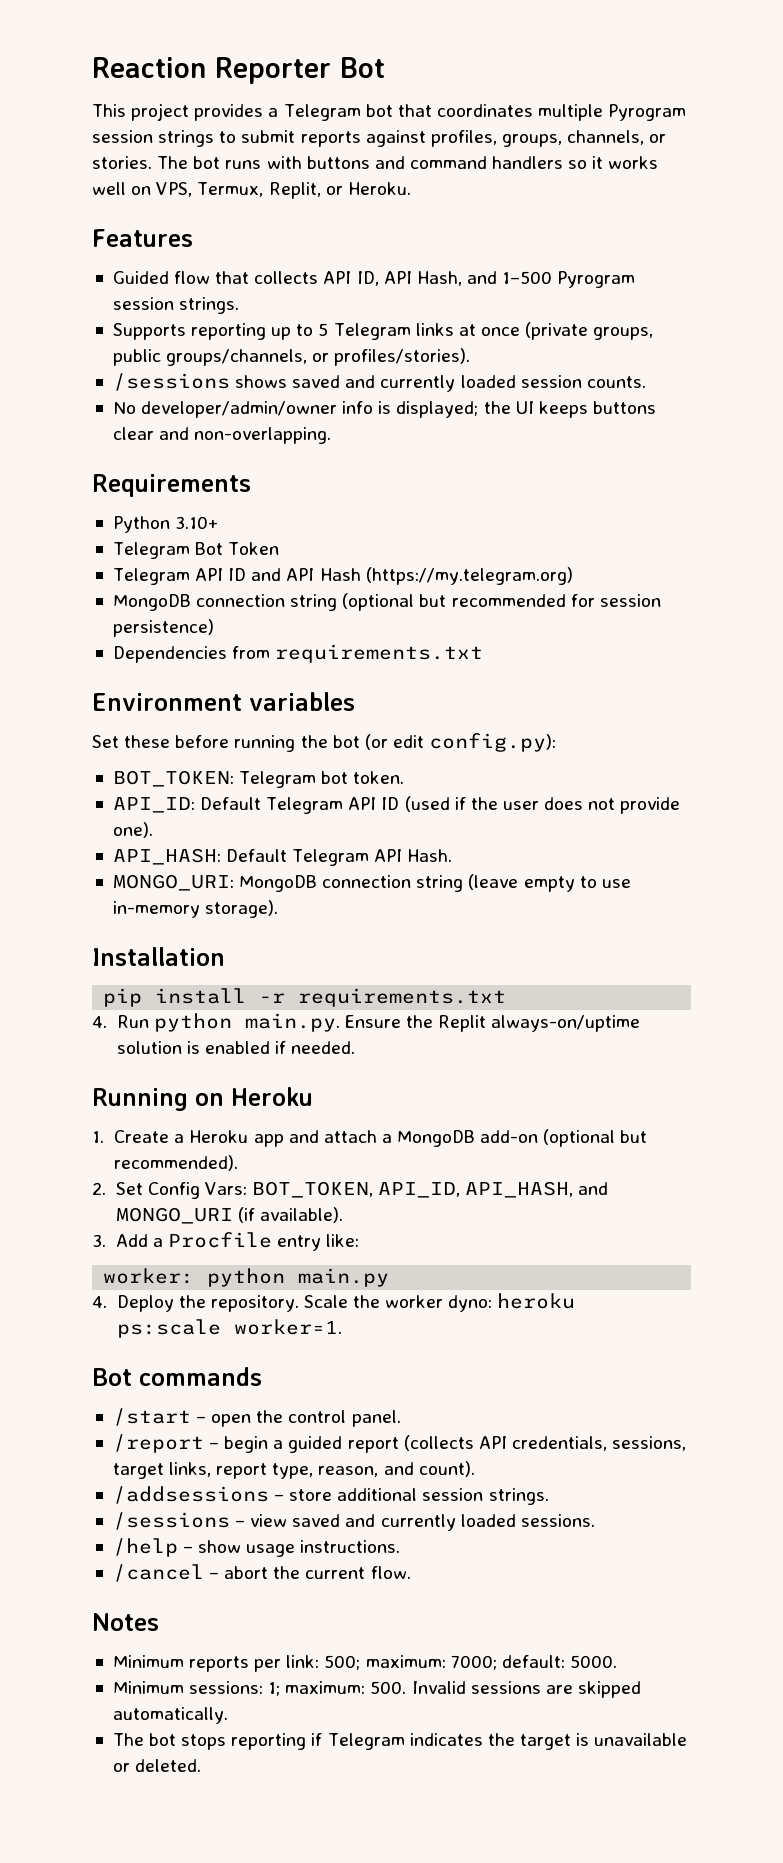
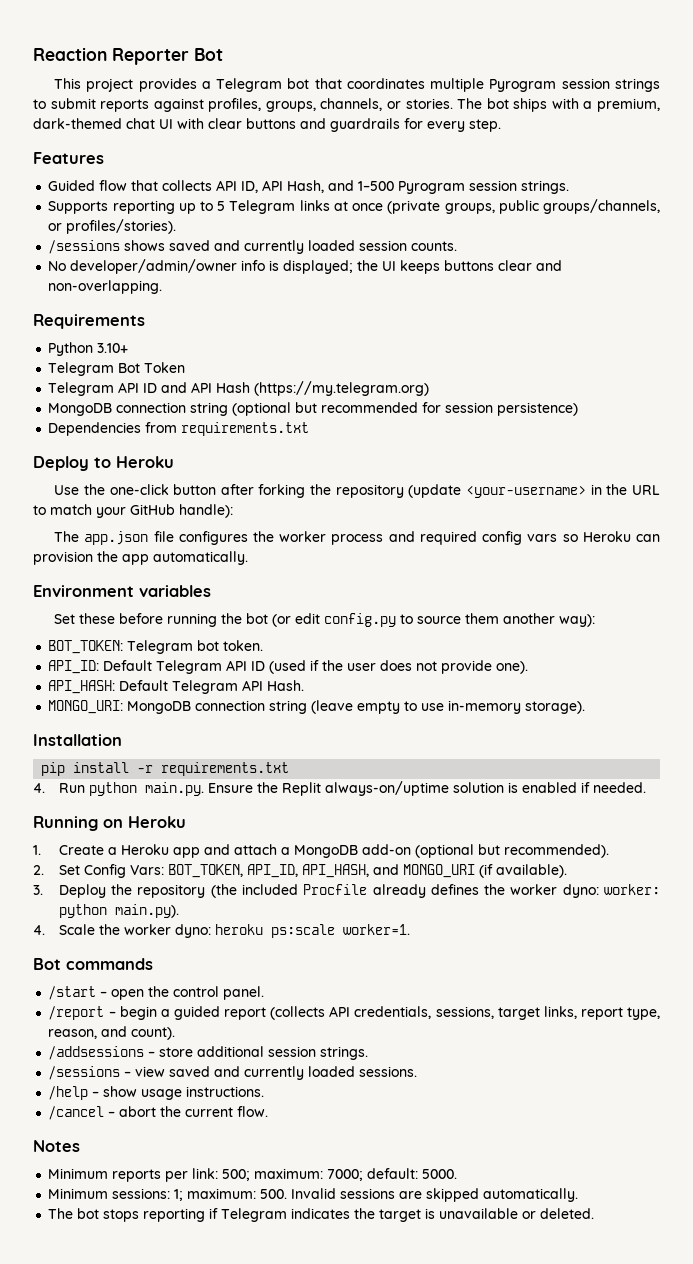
- The bot runs with buttons and command handlers so it works well on VPS, Termux, Replit, or Heroku.
+ The bot ships with a premium, dark-themed chat UI with clear buttons and guardrails for every step.
+ Deploy to Heroku
+ Use the one-click button after forking the repository (update <your-username> in the URL to match your GitHub handle):
+ The app.json file configures the worker process and required config vars so Heroku can provision the app automatically.
- Set these before running the bot (or edit config.py):
+ Set these before running the bot (or edit config.py to source them another way):
- 3. Add a Procfile entry like:
- worker: python main.py
- 4. Deploy the repository. Scale the worker dyno: heroku ps:scale worker=1.
+ 3. Deploy the repository (the included Procfile already defines the worker dyno: worker: python main.py).
+ 4. Scale the worker dyno: heroku ps:scale worker=1.

